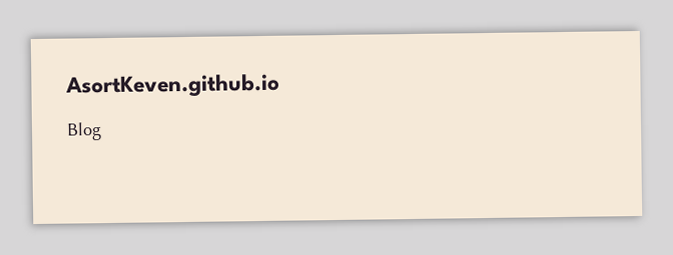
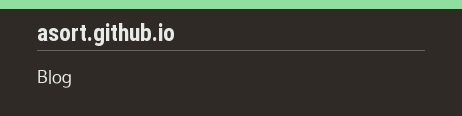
- AsortKeven.github.io
+ asort.github.io

